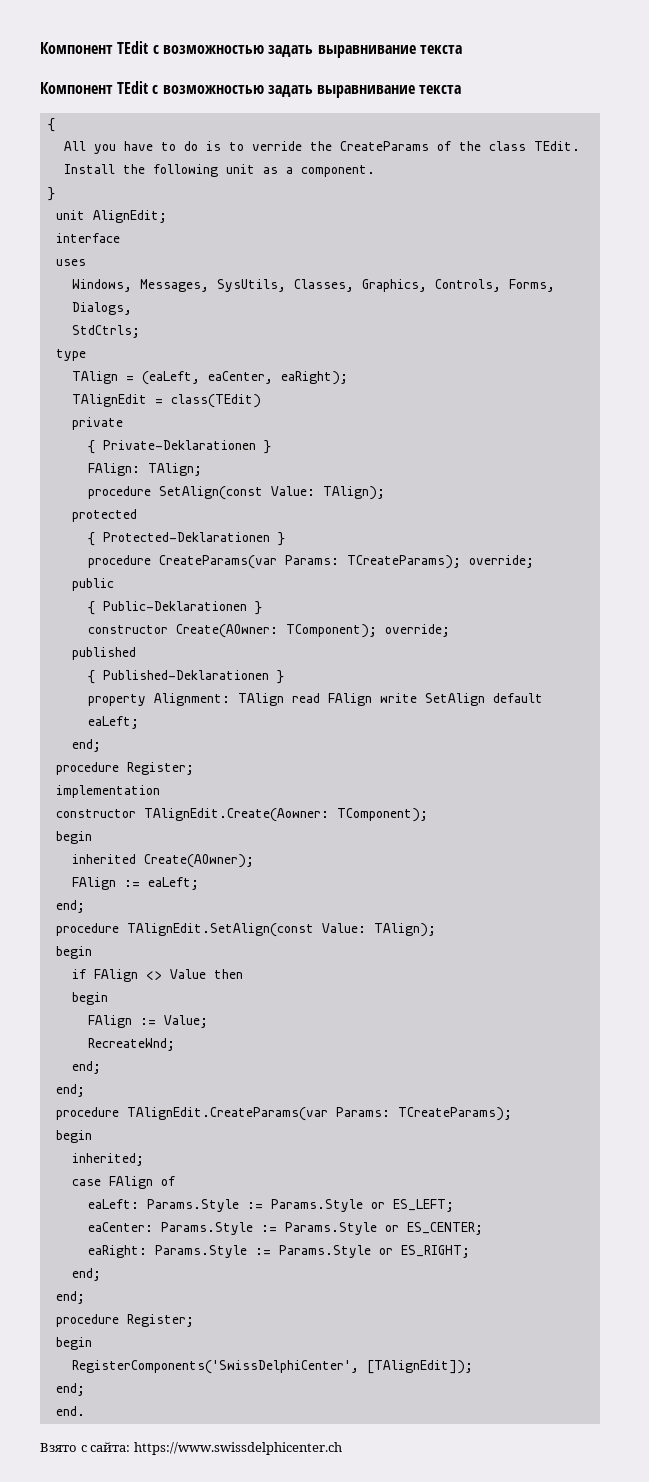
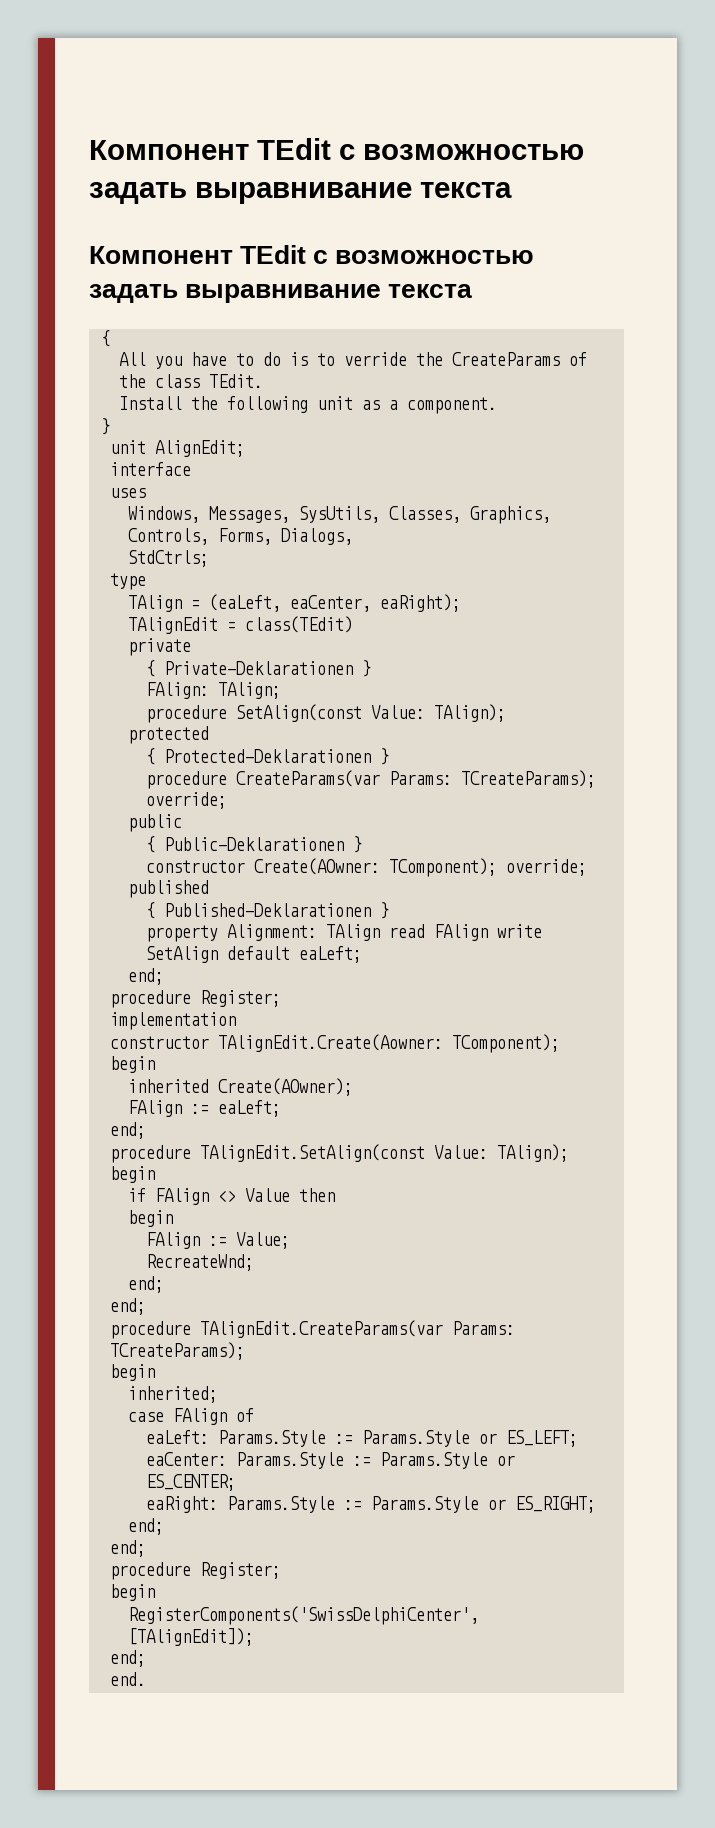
- Взято с сайта: https://www.swissdelphicenter.ch

